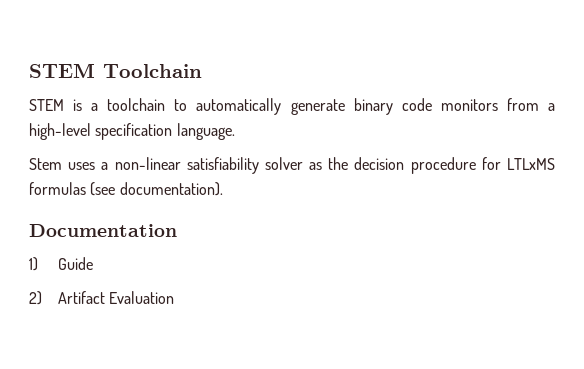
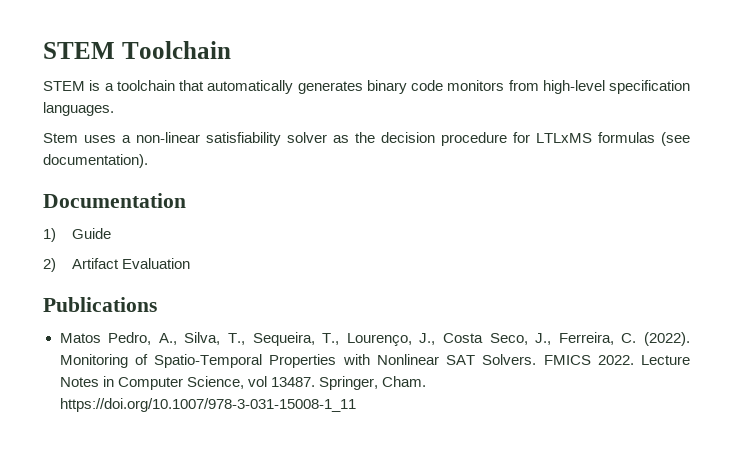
- STEM is a toolchain to automatically generate binary code monitors from a high-level specification language.
+ STEM is a toolchain that automatically generates binary code monitors from high-level specification languages.
+ Publications
+ Matos Pedro, A., Silva, T., Sequeira, T., Lourenço, J., Costa Seco, J., Ferreira, C. (2022). Monitoring of Spatio-Temporal Properties with Nonlinear SAT Solvers. FMICS 2022. Lecture Notes in Computer Science, vol 13487. Springer, Cham. https://doi.org/10.1007/978-3-031-15008-1_11

